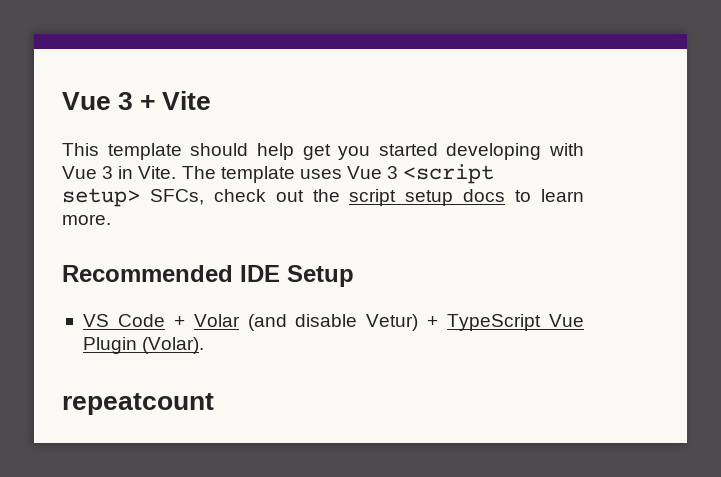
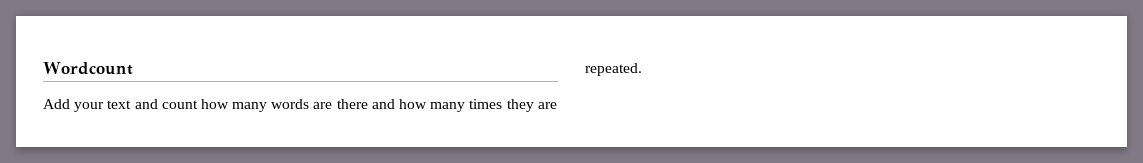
- Vue 3 + Vite
- This template should help get you started developing with Vue 3 in Vite. The template uses Vue 3 <script setup> SFCs, check out the script setup docs to learn more.
- Recommended IDE Setup
- VS Code + Volar (and disable Vetur) + TypeScript Vue Plugin (Volar).
- repeatcount
+ Wordcount
+ Add your text and count how many words are there and how many times they are repeated.

